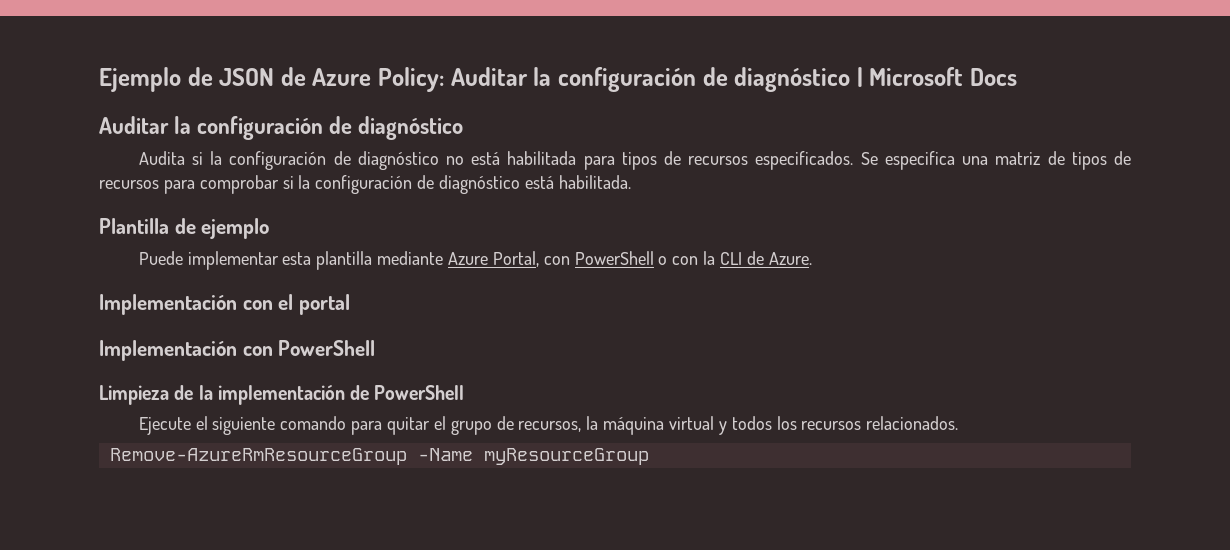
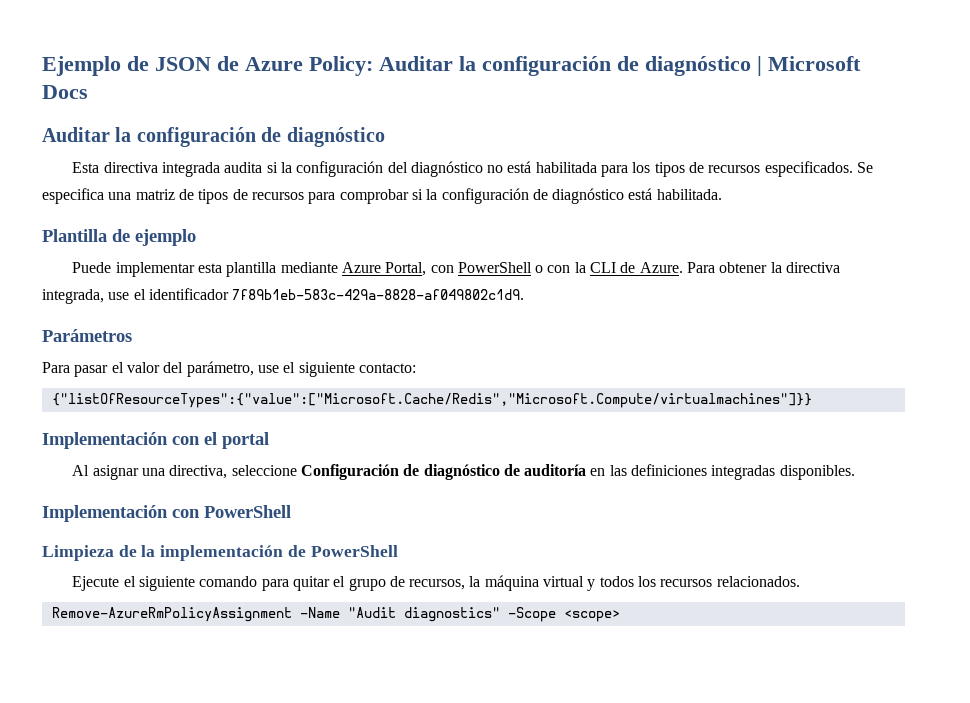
- Audita si la configuración de diagnóstico no está habilitada para tipos de recursos especificados.
+ Esta directiva integrada audita si la configuración del diagnóstico no está habilitada para los tipos de recursos especificados.
- Puede implementar esta plantilla mediante Azure Portal, con PowerShell o con la CLI de Azure.
+ Puede implementar esta plantilla mediante Azure Portal, con PowerShell o con la CLI de Azure. Para obtener la directiva integrada, use el identificador 7f89b1eb-583c-429a-8828-af049802c1d9.
+ Parámetros
+ Para pasar el valor del parámetro, use el siguiente contacto:
+ {"listOfResourceTypes":{"value":["Microsoft.Cache/Redis","Microsoft.Compute/virtualmachines"]}}
  Implementación con el portal
+ Al asignar una directiva, seleccione Configuración de diagnóstico de auditoría en las definiciones integradas disponibles.
- Remove-AzureRmResourceGroup -Name myResourceGroup
+ Remove-AzureRmPolicyAssignment -Name "Audit diagnostics" -Scope <scope>

